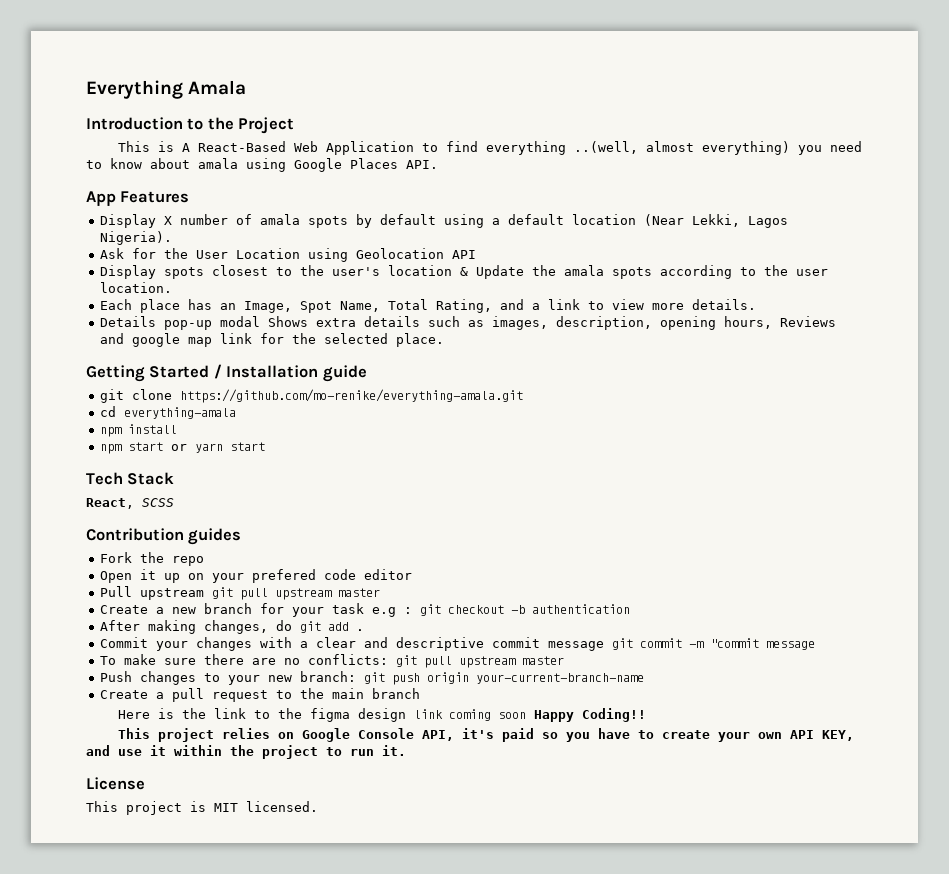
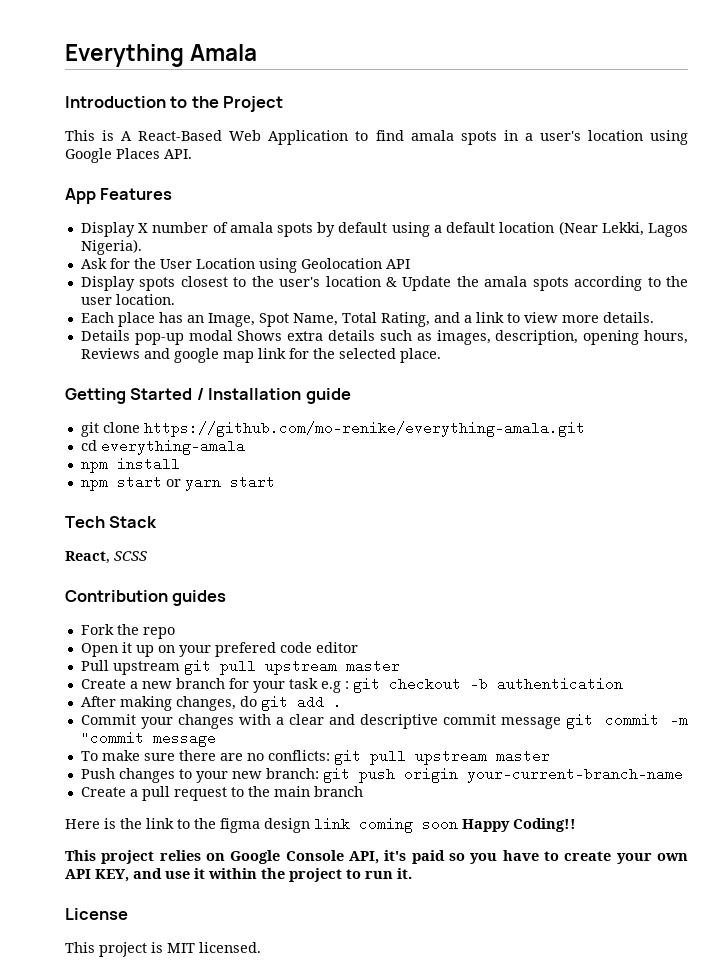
- This is A React-Based Web Application to find everything ..(well, almost everything) you need to know about amala using Google Places API.
+ This is A React-Based Web Application to find amala spots in a user's location using Google Places API.

